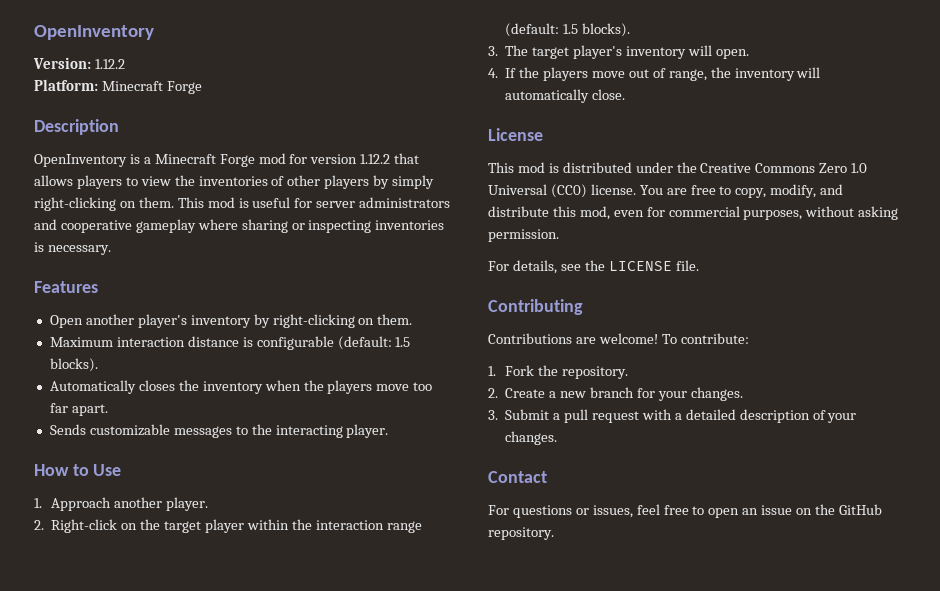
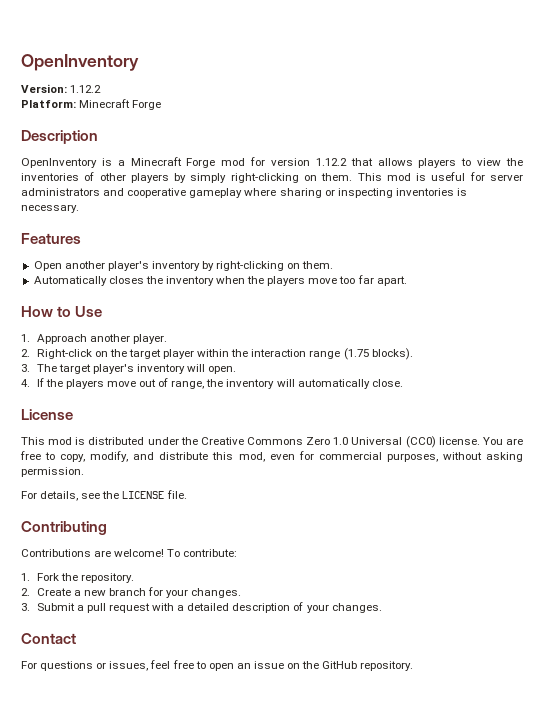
- Maximum interaction distance is configurable (default: 1.5 blocks).
- Sends customizable messages to the interacting player.
- 2. Right-click on the target player within the interaction range (default: 1.5 blocks).
+ 2. Right-click on the target player within the interaction range (1.75 blocks).

